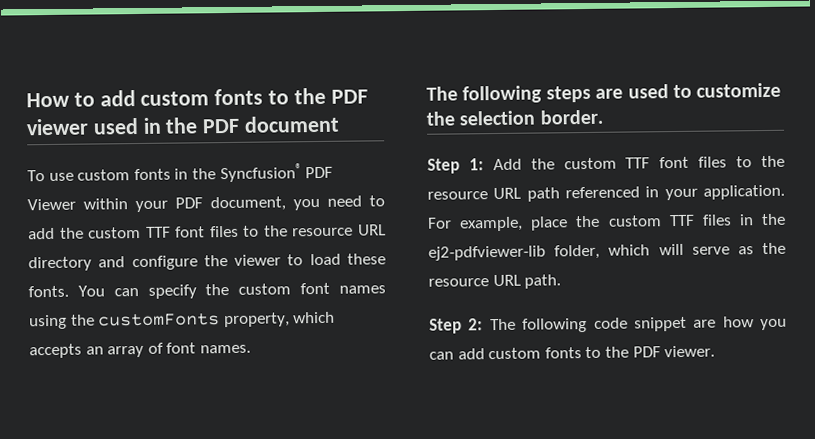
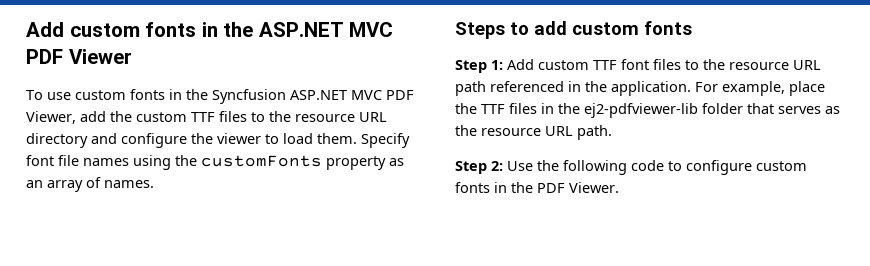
- How to add custom fonts to the PDF viewer used in the PDF document
+ Add custom fonts in the ASP.NET MVC PDF Viewer
- To use custom fonts in the Syncfusion® PDF Viewer within your PDF document, you need to add the custom TTF font files to the resource URL directory and configure the viewer to load these fonts. You can specify the custom font names using the customFonts property, which accepts an array of font names.
+ To use custom fonts in the Syncfusion ASP.NET MVC PDF Viewer, add the custom TTF files to the resource URL directory and configure the viewer to load them. Specify font file names using the customFonts property as an array of names.
- The following steps are used to customize the selection border.
+ Steps to add custom fonts
- Step 1: Add the custom TTF font files to the resource URL path referenced in your application.
+ Step 1: Add custom TTF font files to the resource URL path referenced in the application.
- For example, place the custom TTF files in the ej2-pdfviewer-lib folder, which will serve as the resource URL path.
+ For example, place the TTF files in the ej2-pdfviewer-lib folder that serves as the resource URL path.
- Step 2: The following code snippet are how you can add custom fonts to the PDF viewer.
+ Step 2: Use the following code to configure custom fonts in the PDF Viewer.

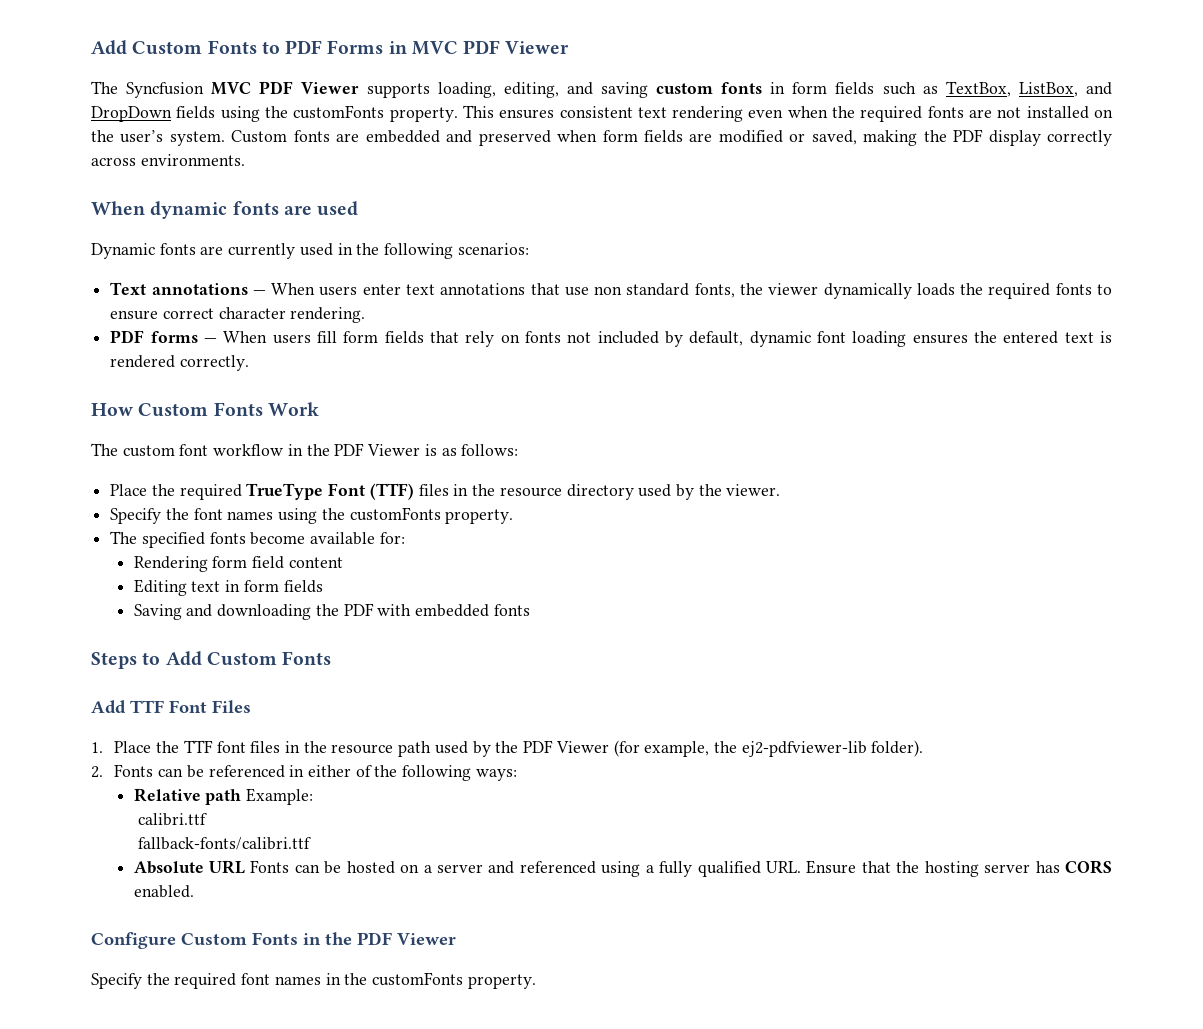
- Add custom fonts in the ASP.NET MVC PDF Viewer
- To use custom fonts in the Syncfusion ASP.NET MVC PDF Viewer, add the custom TTF files to the resource URL directory and configure the viewer to load them. Specify font file names using the customFonts property as an array of names.
- Steps to add custom fonts
- Step 1: Add custom TTF font files to the resource URL path referenced in the application. For example, place the TTF files in the ej2-pdfviewer-lib folder that serves as the resource URL path.
- Step 2: Use the following code to configure custom fonts in the PDF Viewer.
+ Add Custom Fonts to PDF Forms in MVC PDF Viewer
+ The Syncfusion MVC PDF Viewer supports loading, editing, and saving custom fonts in form fields such as TextBox, ListBox, and DropDown fields using the customFonts property. This ensures consistent text rendering even when the required fonts are not installed on the user’s system. Custom fonts are embedded and preserved when form fields are modified or saved, making the PDF display correctly across environments.
+ When dynamic fonts are used
+ Dynamic fonts are currently used in the following scenarios:
+ Text annotations — When users enter text annotations that use non standard fonts, the viewer dynamically loads the required fonts to ensure correct character rendering.
+ PDF forms — When users fill form fields that rely on fonts not included by default, dynamic font loading ensures the entered text is rendered correctly.
+ How Custom Fonts Work
+ The custom font workflow in the PDF Viewer is as follows:
+ Place the required TrueType Font (TTF) files in the resource directory used by the viewer.
+ Specify the font names using the customFonts property.
+ The specified fonts become available for:
+ Rendering form field content
+ Editing text in form fields
+ Saving and downloading the PDF with embedded fonts
+ Steps to Add Custom Fonts
+ Add TTF Font Files
+ 1. Place the TTF font files in the resource path used by the PDF Viewer (for example, the ej2-pdfviewer-lib folder).
+ 2. Fonts can be referenced in either of the following ways:
+ Relative path Example:
+ calibri.ttf
+ fallback-fonts/calibri.ttf
+ Absolute URL Fonts can be hosted on a server and referenced using a fully qualified URL. Ensure that the hosting server has CORS enabled.
+ Configure Custom Fonts in the PDF Viewer
+ Specify the required font names in the customFonts property.

